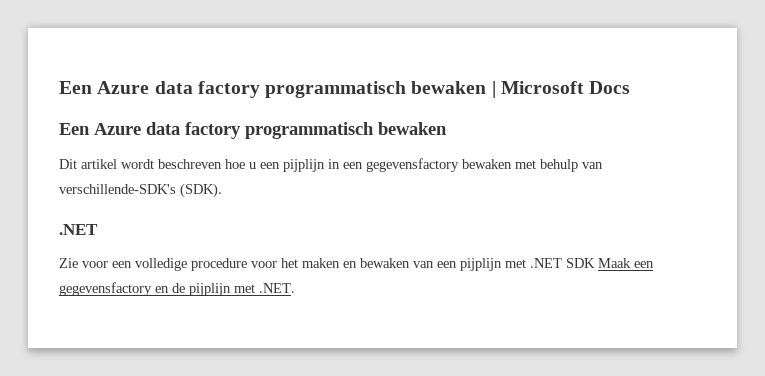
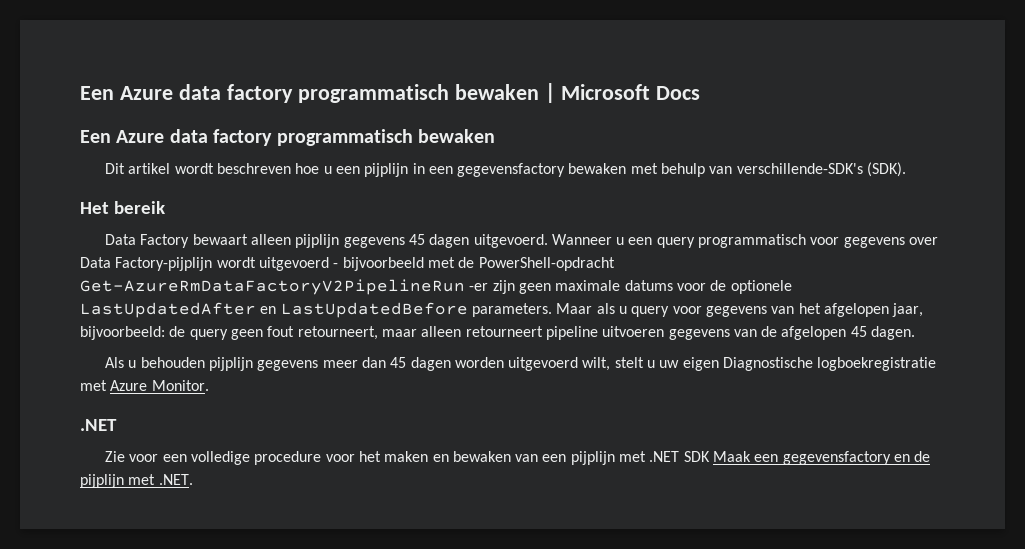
+ Het bereik
+ Data Factory bewaart alleen pijplijn gegevens 45 dagen uitgevoerd. Wanneer u een query programmatisch voor gegevens over Data Factory-pijplijn wordt uitgevoerd - bijvoorbeeld met de PowerShell-opdracht Get-AzureRmDataFactoryV2PipelineRun -er zijn geen maximale datums voor de optionele LastUpdatedAfter en LastUpdatedBefore parameters. Maar als u query voor gegevens van het afgelopen jaar, bijvoorbeeld: de query geen fout retourneert, maar alleen retourneert pipeline uitvoeren gegevens van de afgelopen 45 dagen.
+ Als u behouden pijplijn gegevens meer dan 45 dagen worden uitgevoerd wilt, stelt u uw eigen Diagnostische logboekregistratie met Azure Monitor.

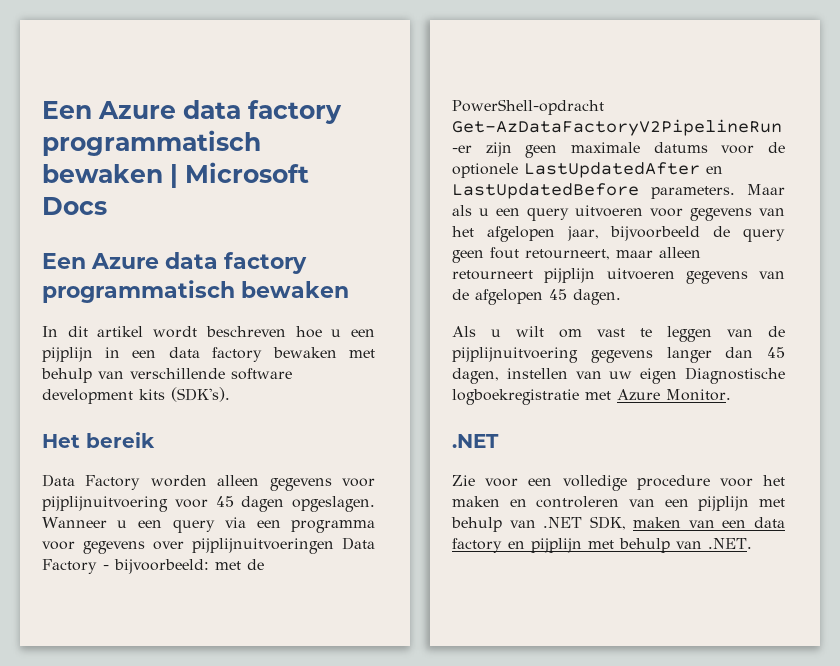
- Dit artikel wordt beschreven hoe u een pijplijn in een gegevensfactory bewaken met behulp van verschillende-SDK's (SDK).
+ In dit artikel wordt beschreven hoe u een pijplijn in een data factory bewaken met behulp van verschillende software development kits (SDK's).
- Data Factory bewaart alleen pijplijn gegevens 45 dagen uitgevoerd.
+ Data Factory worden alleen gegevens voor pijplijnuitvoering voor 45 dagen opgeslagen.
- Wanneer u een query programmatisch voor gegevens over Data Factory-pijplijn wordt uitgevoerd - bijvoorbeeld met de PowerShell-opdracht Get-AzureRmDataFactoryV2PipelineRun -er zijn geen maximale datums voor de optionele LastUpdatedAfter en LastUpdatedBefore parameters.
+ Wanneer u een query via een programma voor gegevens over pijplijnuitvoeringen Data Factory - bijvoorbeeld: met de PowerShell-opdracht Get-AzDataFactoryV2PipelineRun -er zijn geen maximale datums voor de optionele LastUpdatedAfter en LastUpdatedBefore parameters.
- Maar als u query voor gegevens van het afgelopen jaar, bijvoorbeeld: de query geen fout retourneert, maar alleen retourneert pipeline uitvoeren gegevens van de afgelopen 45 dagen.
+ Maar als u een query uitvoeren voor gegevens van het afgelopen jaar, bijvoorbeeld de query geen fout retourneert, maar alleen retourneert pijplijn uitvoeren gegevens van de afgelopen 45 dagen.
- Als u behouden pijplijn gegevens meer dan 45 dagen worden uitgevoerd wilt, stelt u uw eigen Diagnostische logboekregistratie met Azure Monitor.
+ Als u wilt om vast te leggen van de pijplijnuitvoering gegevens langer dan 45 dagen, instellen van uw eigen Diagnostische logboekregistratie met Azure Monitor.
- Zie voor een volledige procedure voor het maken en bewaken van een pijplijn met .NET SDK Maak een gegevensfactory en de pijplijn met .NET.
+ Zie voor een volledige procedure voor het maken en controleren van een pijplijn met behulp van .NET SDK, maken van een data factory en pijplijn met behulp van .NET.

